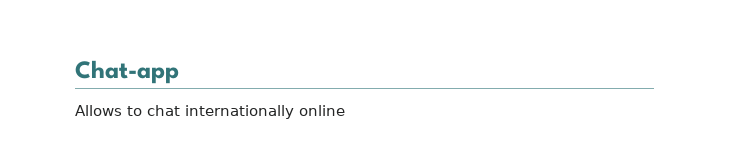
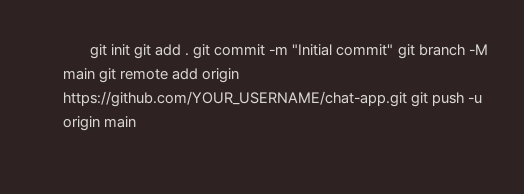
- Chat-app
- Allows to chat internationally online
+ git init git add . git commit -m "Initial commit" git branch -M main git remote add origin https://github.com/YOUR_USERNAME/chat-app.git git push -u origin main

